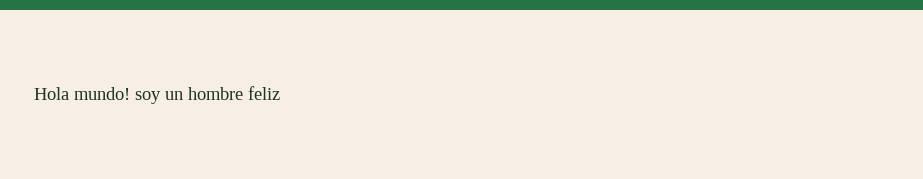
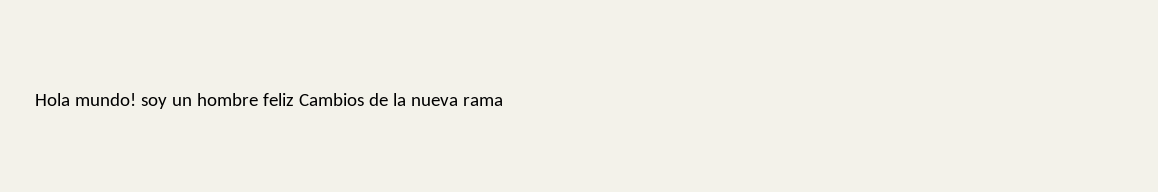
- Hola mundo! soy un hombre feliz
+ Hola mundo! soy un hombre feliz Cambios de la nueva rama

